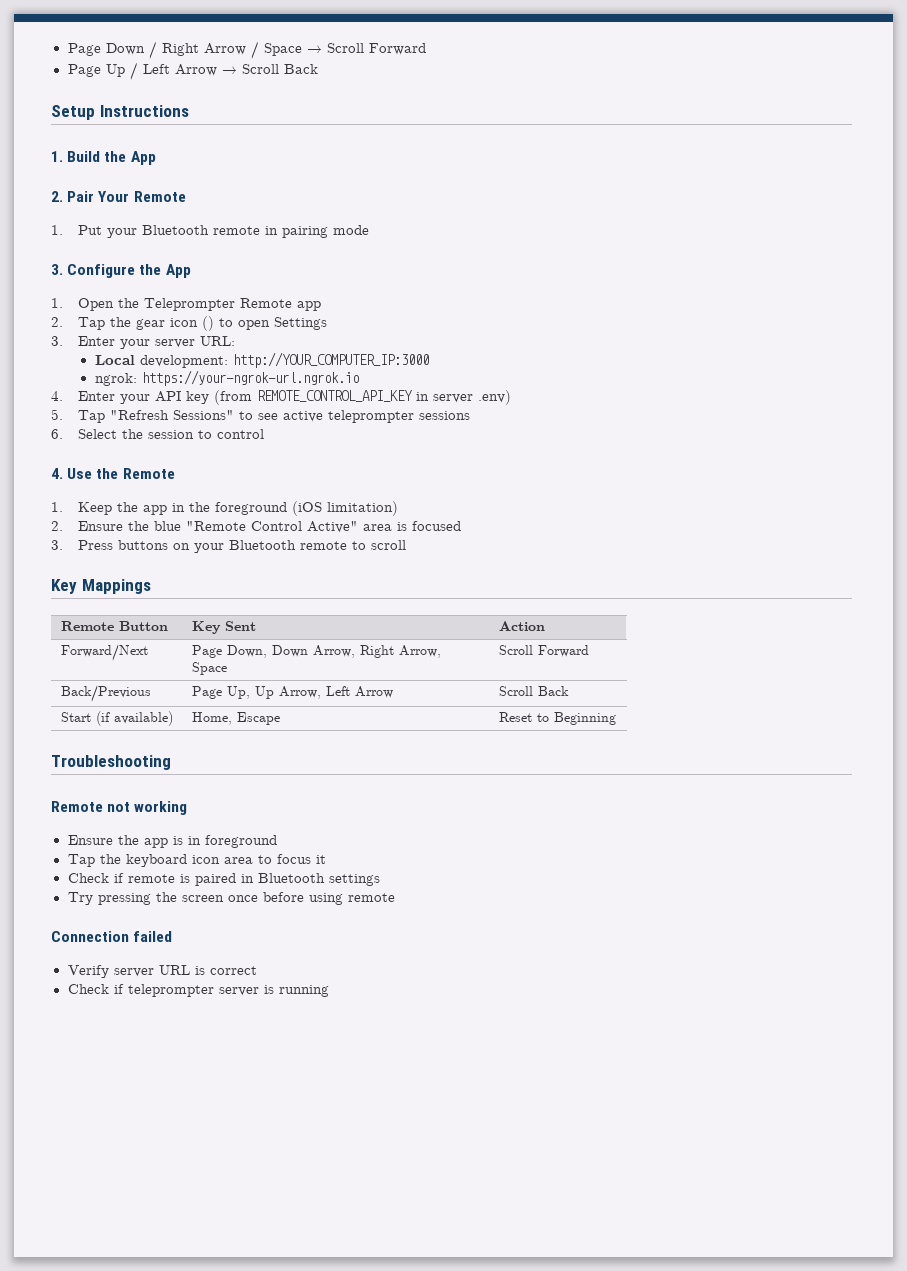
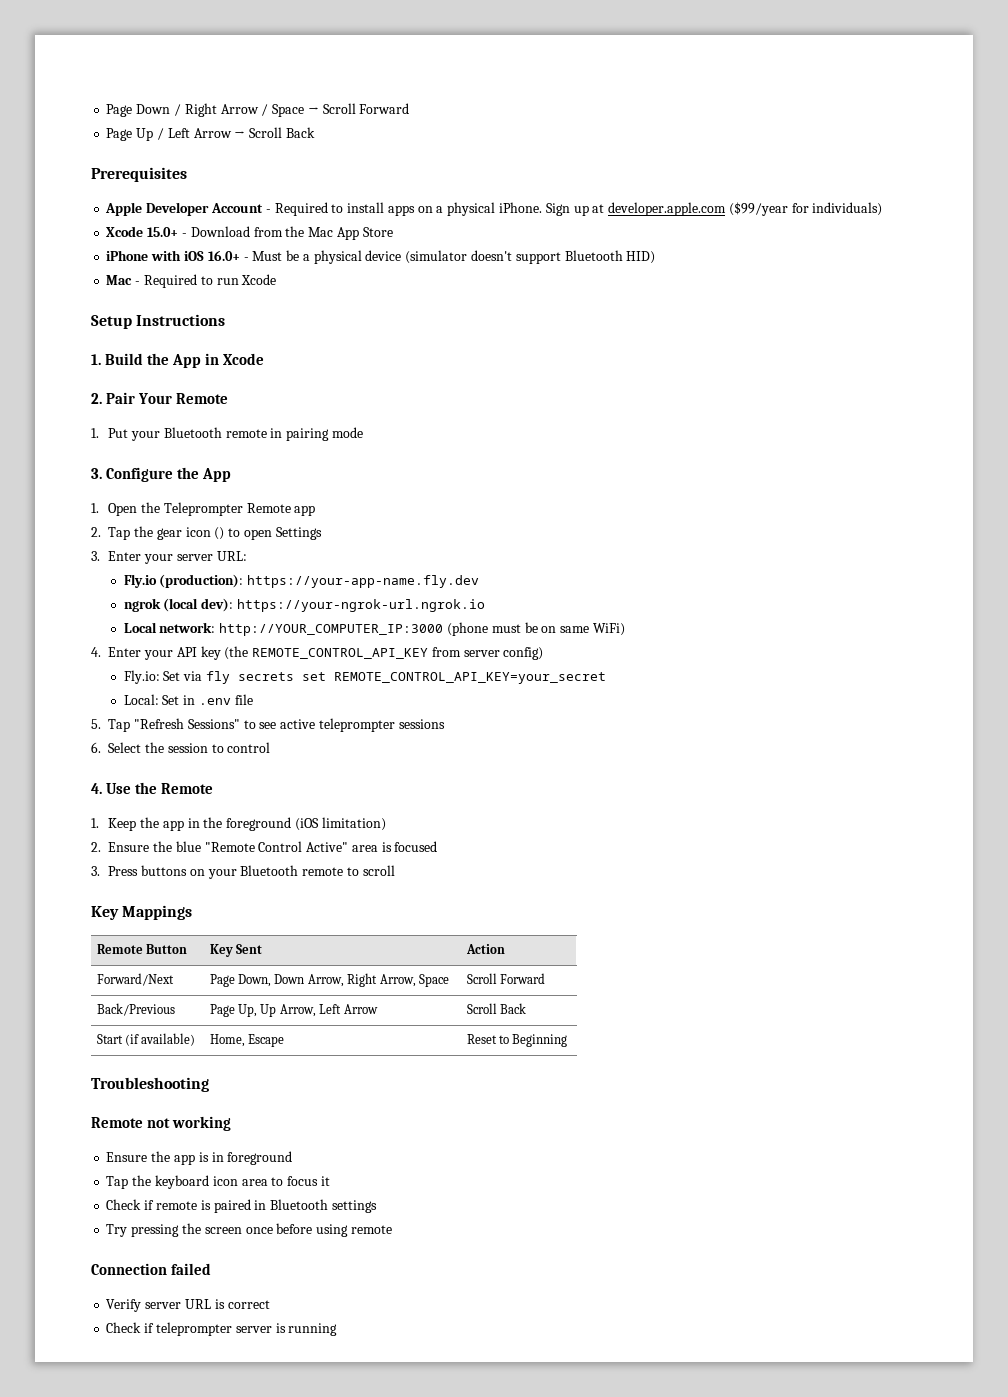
+ Prerequisites
+ Apple Developer Account - Required to install apps on a physical iPhone. Sign up at developer.apple.com ($99/year for individuals)
+ Xcode 15.0+ - Download from the Mac App Store
+ iPhone with iOS 16.0+ - Must be a physical device (simulator doesn't support Bluetooth HID)
+ Mac - Required to run Xcode
- 1. Build the App
+ 1. Build the App in Xcode
+ Fly.io (production): https://your-app-name.fly.dev
+ ngrok (local dev): https://your-ngrok-url.ngrok.io
- Local development: http://YOUR_COMPUTER_IP:3000
- ngrok: https://your-ngrok-url.ngrok.io
+ Local network: http://YOUR_COMPUTER_IP:3000 (phone must be on same WiFi)
- 4. Enter your API key (from REMOTE_CONTROL_API_KEY in server .env)
+ 4. Enter your API key (the REMOTE_CONTROL_API_KEY from server config)
+ Fly.io: Set via fly secrets set REMOTE_CONTROL_API_KEY=your_secret
+ Local: Set in .env file

